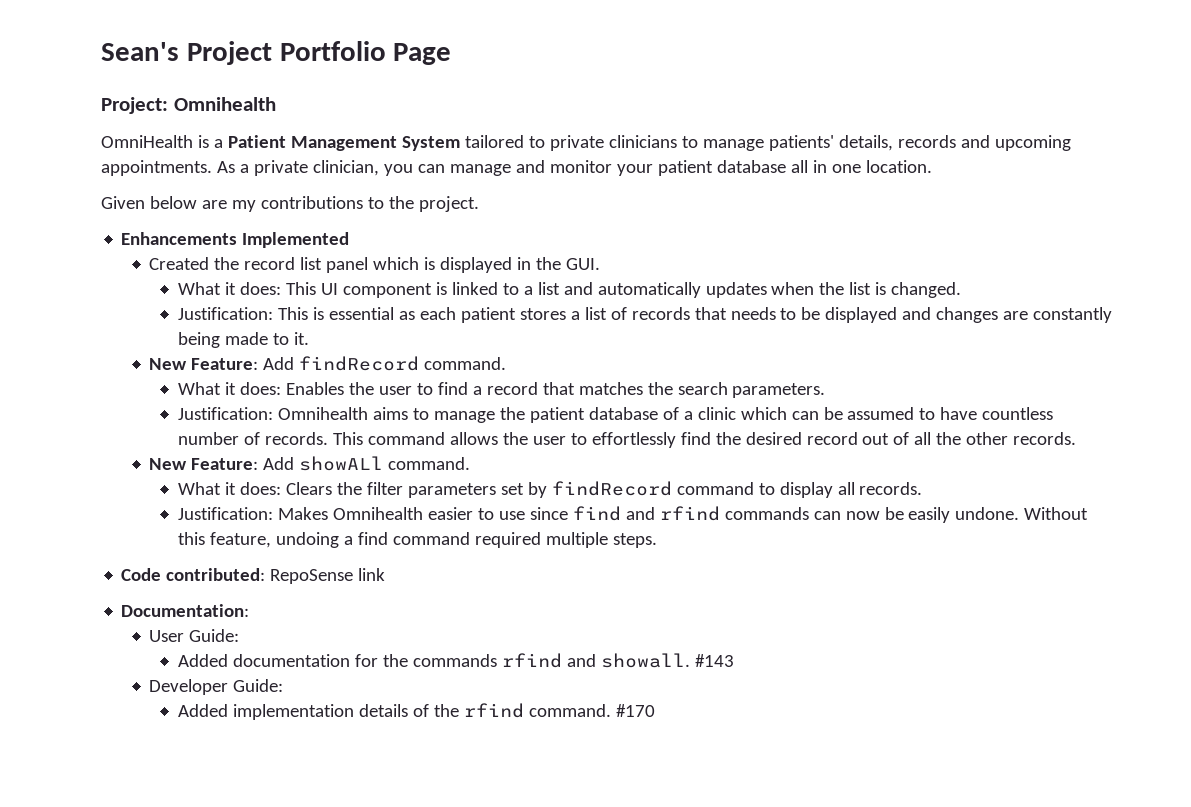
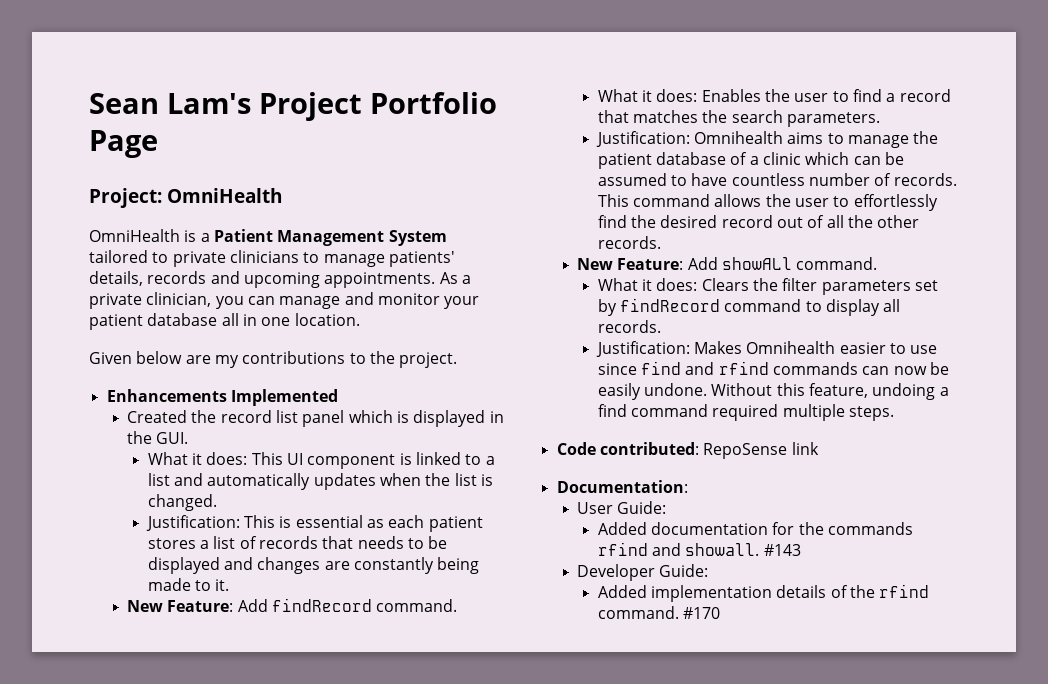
- Sean's Project Portfolio Page
+ Sean Lam's Project Portfolio Page
- Project: Omnihealth
+ Project: OmniHealth

